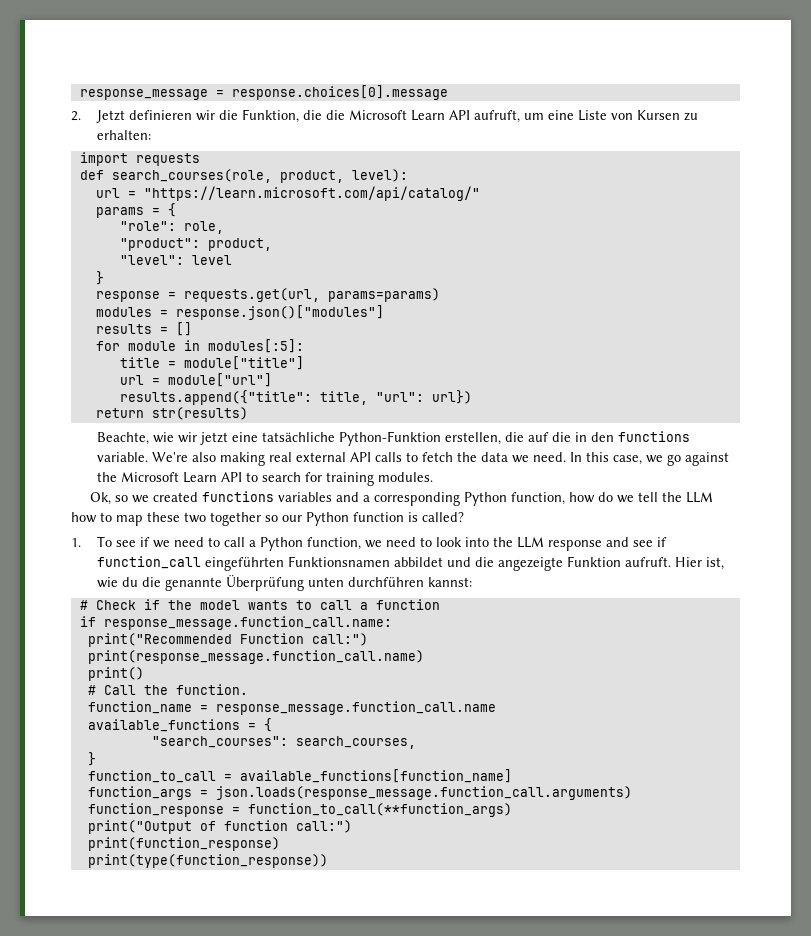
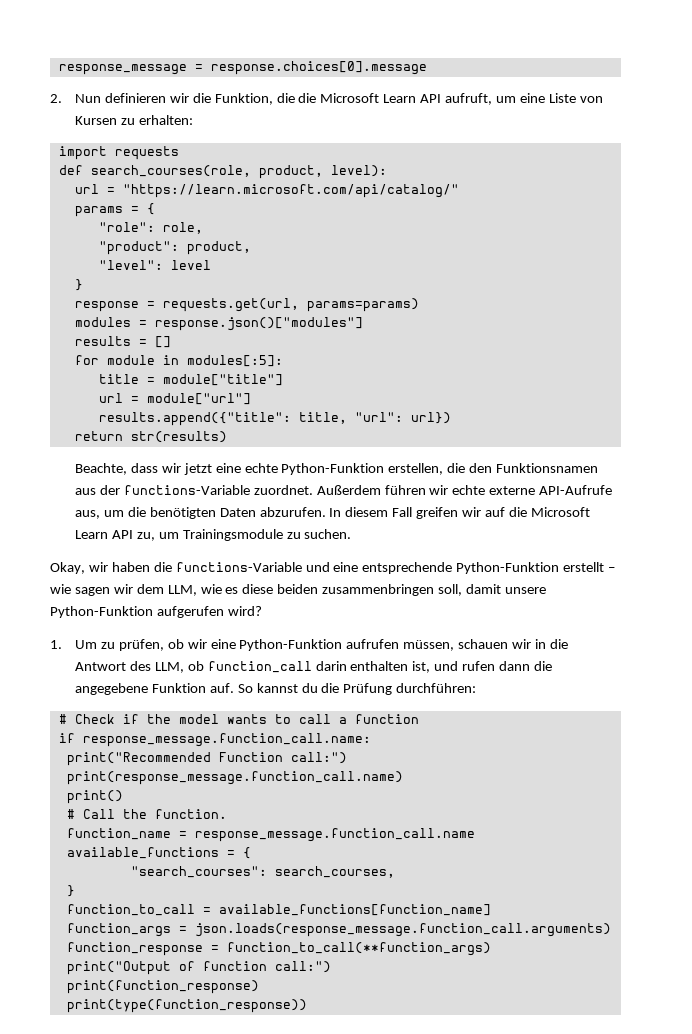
- 2. Jetzt definieren wir die Funktion, die die Microsoft Learn API aufruft, um eine Liste von Kursen zu erhalten:
+ 2. Nun definieren wir die Funktion, die die Microsoft Learn API aufruft, um eine Liste von Kursen zu erhalten:
- Beachte, wie wir jetzt eine tatsächliche Python-Funktion erstellen, die auf die in den functions variable. We're also making real external API calls to fetch the data we need. In this case, we go against the Microsoft Learn API to search for training modules.
- Ok, so we created functions variables and a corresponding Python function, how do we tell the LLM how to map these two together so our Python function is called?
- 1. To see if we need to call a Python function, we need to look into the LLM response and see if function_call eingeführten Funktionsnamen abbildet und die angezeigte Funktion aufruft. Hier ist, wie du die genannte Überprüfung unten durchführen kannst:
+ Beachte, dass wir jetzt eine echte Python-Funktion erstellen, die den Funktionsnamen aus der functions-Variable zuordnet. Außerdem führen wir echte externe API-Aufrufe aus, um die benötigten Daten abzurufen. In diesem Fall greifen wir auf die Microsoft Learn API zu, um Trainingsmodule zu suchen.
+ Okay, wir haben die functions-Variable und eine entsprechende Python-Funktion erstellt – wie sagen wir dem LLM, wie es diese beiden zusammenbringen soll, damit unsere Python-Funktion aufgerufen wird?
+ 1. Um zu prüfen, ob wir eine Python-Funktion aufrufen müssen, schauen wir in die Antwort des LLM, ob function_call darin enthalten ist, und rufen dann die angegebene Funktion auf. So kannst du die Prüfung durchführen:

